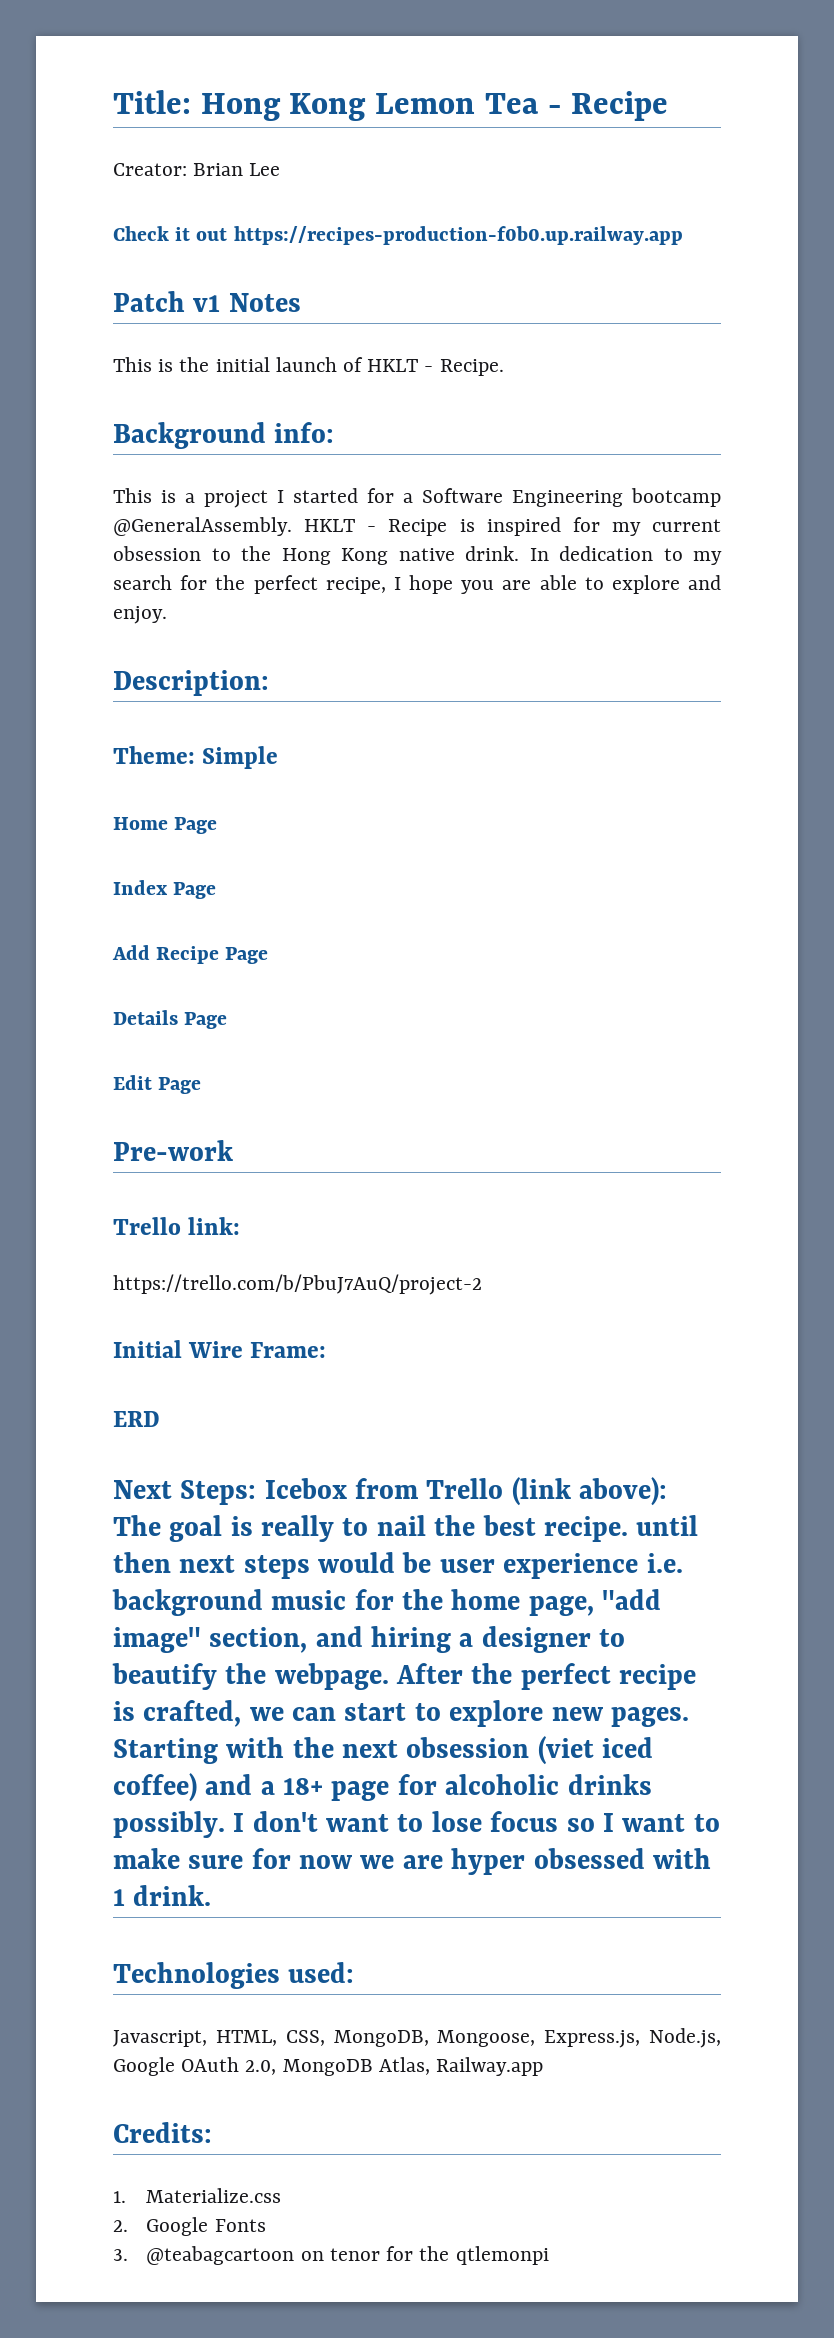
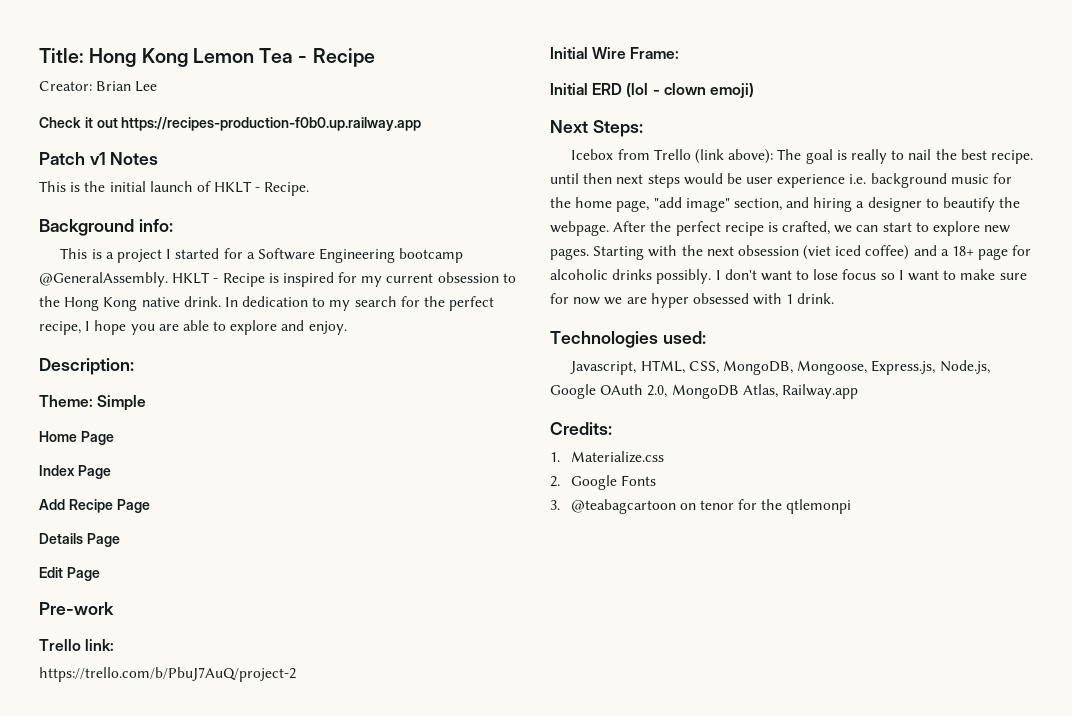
- ERD
+ Initial ERD (lol - clown emoji)
- Next Steps: Icebox from Trello (link above): The goal is really to nail the best recipe. until then next steps would be user experience i.e. background music for the home page, "add image" section, and hiring a designer to beautify the webpage.
+ Next Steps:
+ Icebox from Trello (link above): The goal is really to nail the best recipe. until then next steps would be user experience i.e. background music for the home page, "add image" section, and hiring a designer to beautify the webpage.

